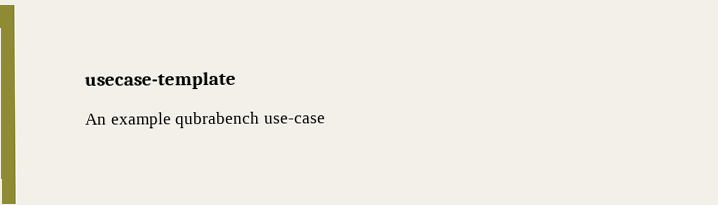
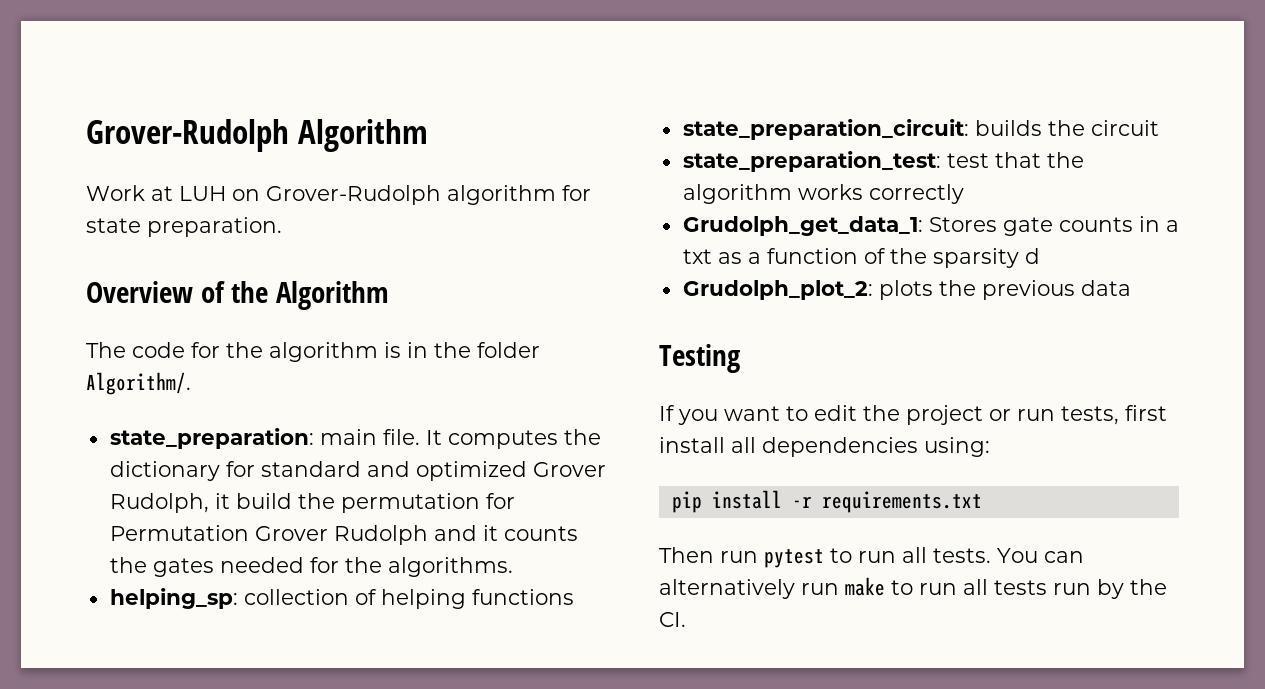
- usecase-template
- An example qubrabench use-case
+ Grover-Rudolph Algorithm
+ Work at LUH on Grover-Rudolph algorithm for state preparation.
+ Overview of the Algorithm
+ The code for the algorithm is in the folder Algorithm/.
+ state_preparation: main file. It computes the dictionary for standard and optimized Grover Rudolph, it build the permutation for Permutation Grover Rudolph and it counts the gates needed for the algorithms.
+ helping_sp: collection of helping functions
+ state_preparation_circuit: builds the circuit
+ state_preparation_test: test that the algorithm works correctly
+ Grudolph_get_data_1: Stores gate counts in a txt as a function of the sparsity d
+ Grudolph_plot_2: plots the previous data
+ Testing
+ If you want to edit the project or run tests, first install all dependencies using:
+ pip install -r requirements.txt
+ Then run pytest to run all tests. You can alternatively run make to run all tests run by the CI.

